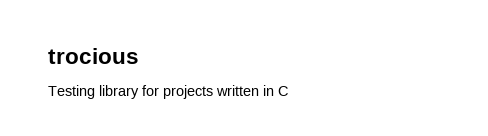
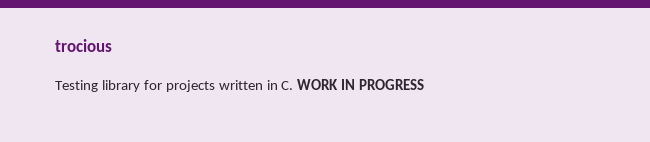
- Testing library for projects written in C
+ Testing library for projects written in C. WORK IN PROGRESS

